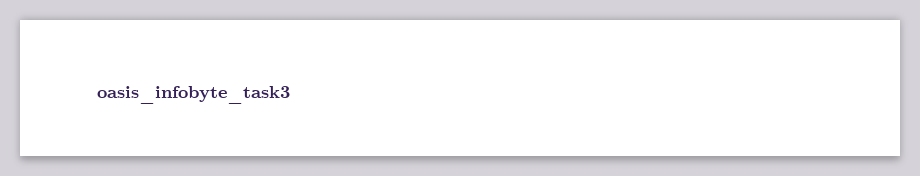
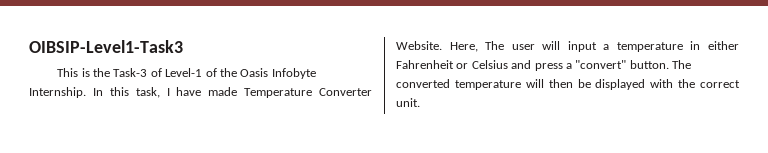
- oasis_infobyte_task3
+ OIBSIP-Level1-Task3
+ This is the Task-3 of Level-1 of the Oasis Infobyte Internship. In this task, I have made Temperature Converter Website. Here, The user will input a temperature in either Fahrenheit or Celsius and press a "convert" button. The converted temperature will then be displayed with the correct unit.

